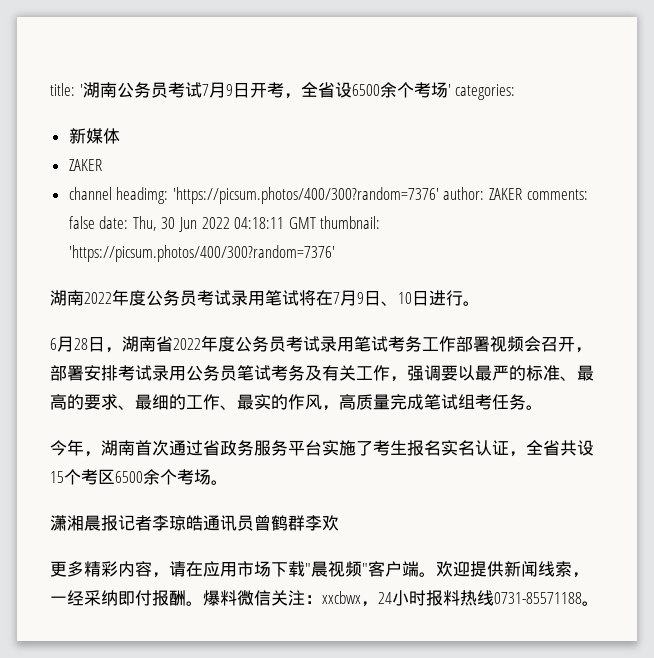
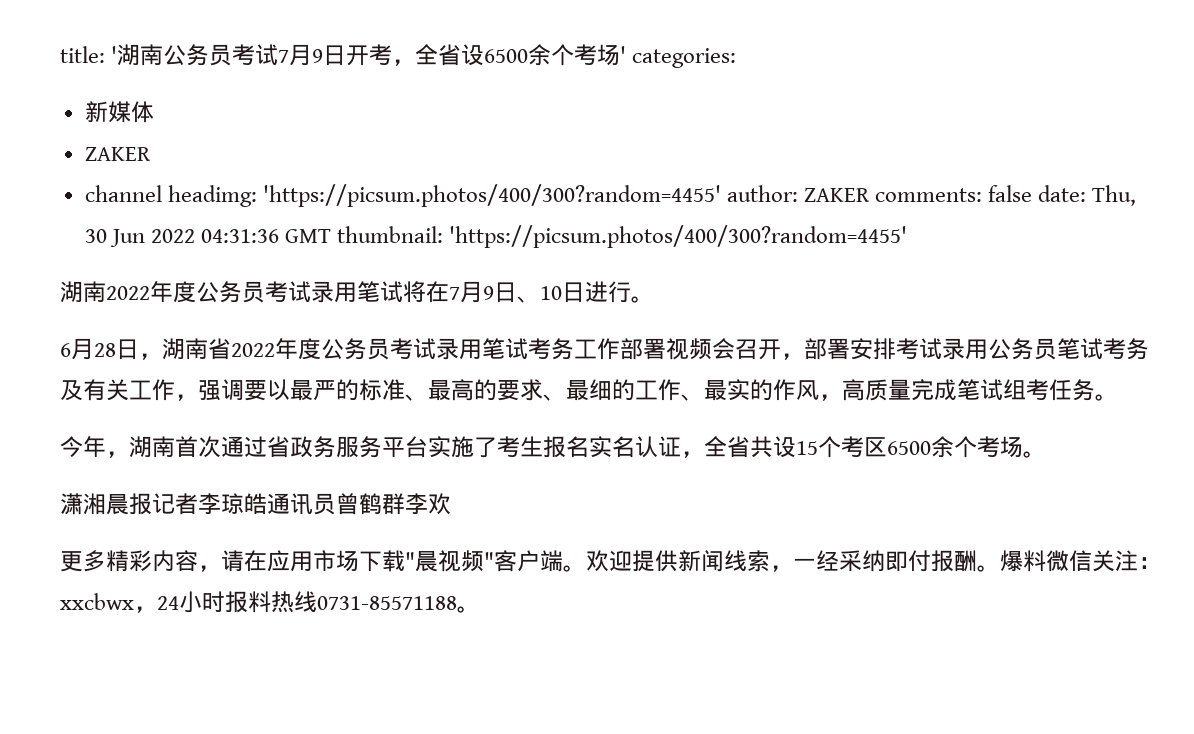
- channel headimg: 'https://picsum.photos/400/300?random=7376' author: ZAKER comments: false date: Thu, 30 Jun 2022 04:18:11 GMT thumbnail: 'https://picsum.photos/400/300?random=7376'
+ channel headimg: 'https://picsum.photos/400/300?random=4455' author: ZAKER comments: false date: Thu, 30 Jun 2022 04:31:36 GMT thumbnail: 'https://picsum.photos/400/300?random=4455'

